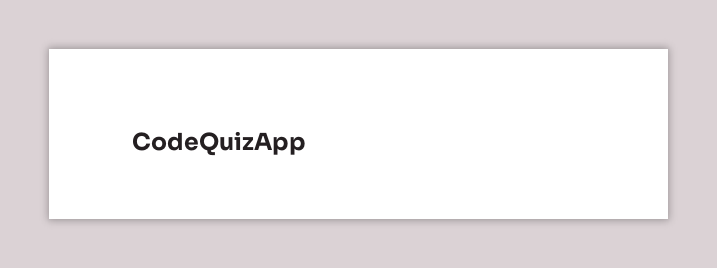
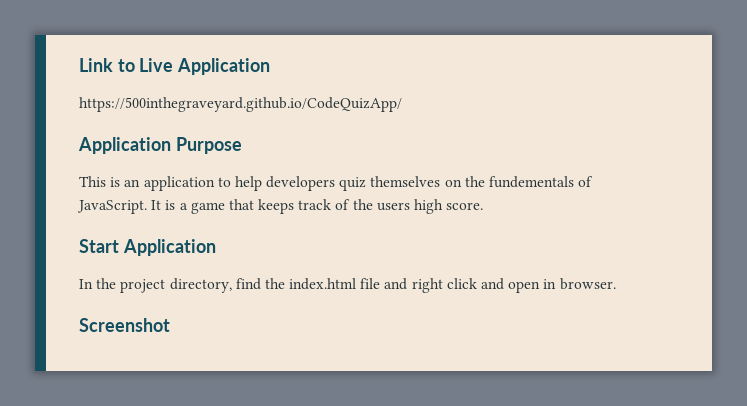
- CodeQuizApp
+ Link to Live Application
+ https://500inthegraveyard.github.io/CodeQuizApp/
+ Application Purpose
+ This is an application to help developers quiz themselves on the fundementals of JavaScript. It is a game that keeps track of the users high score.
+ Start Application
+ In the project directory, find the index.html file and right click and open in browser.
+ Screenshot

